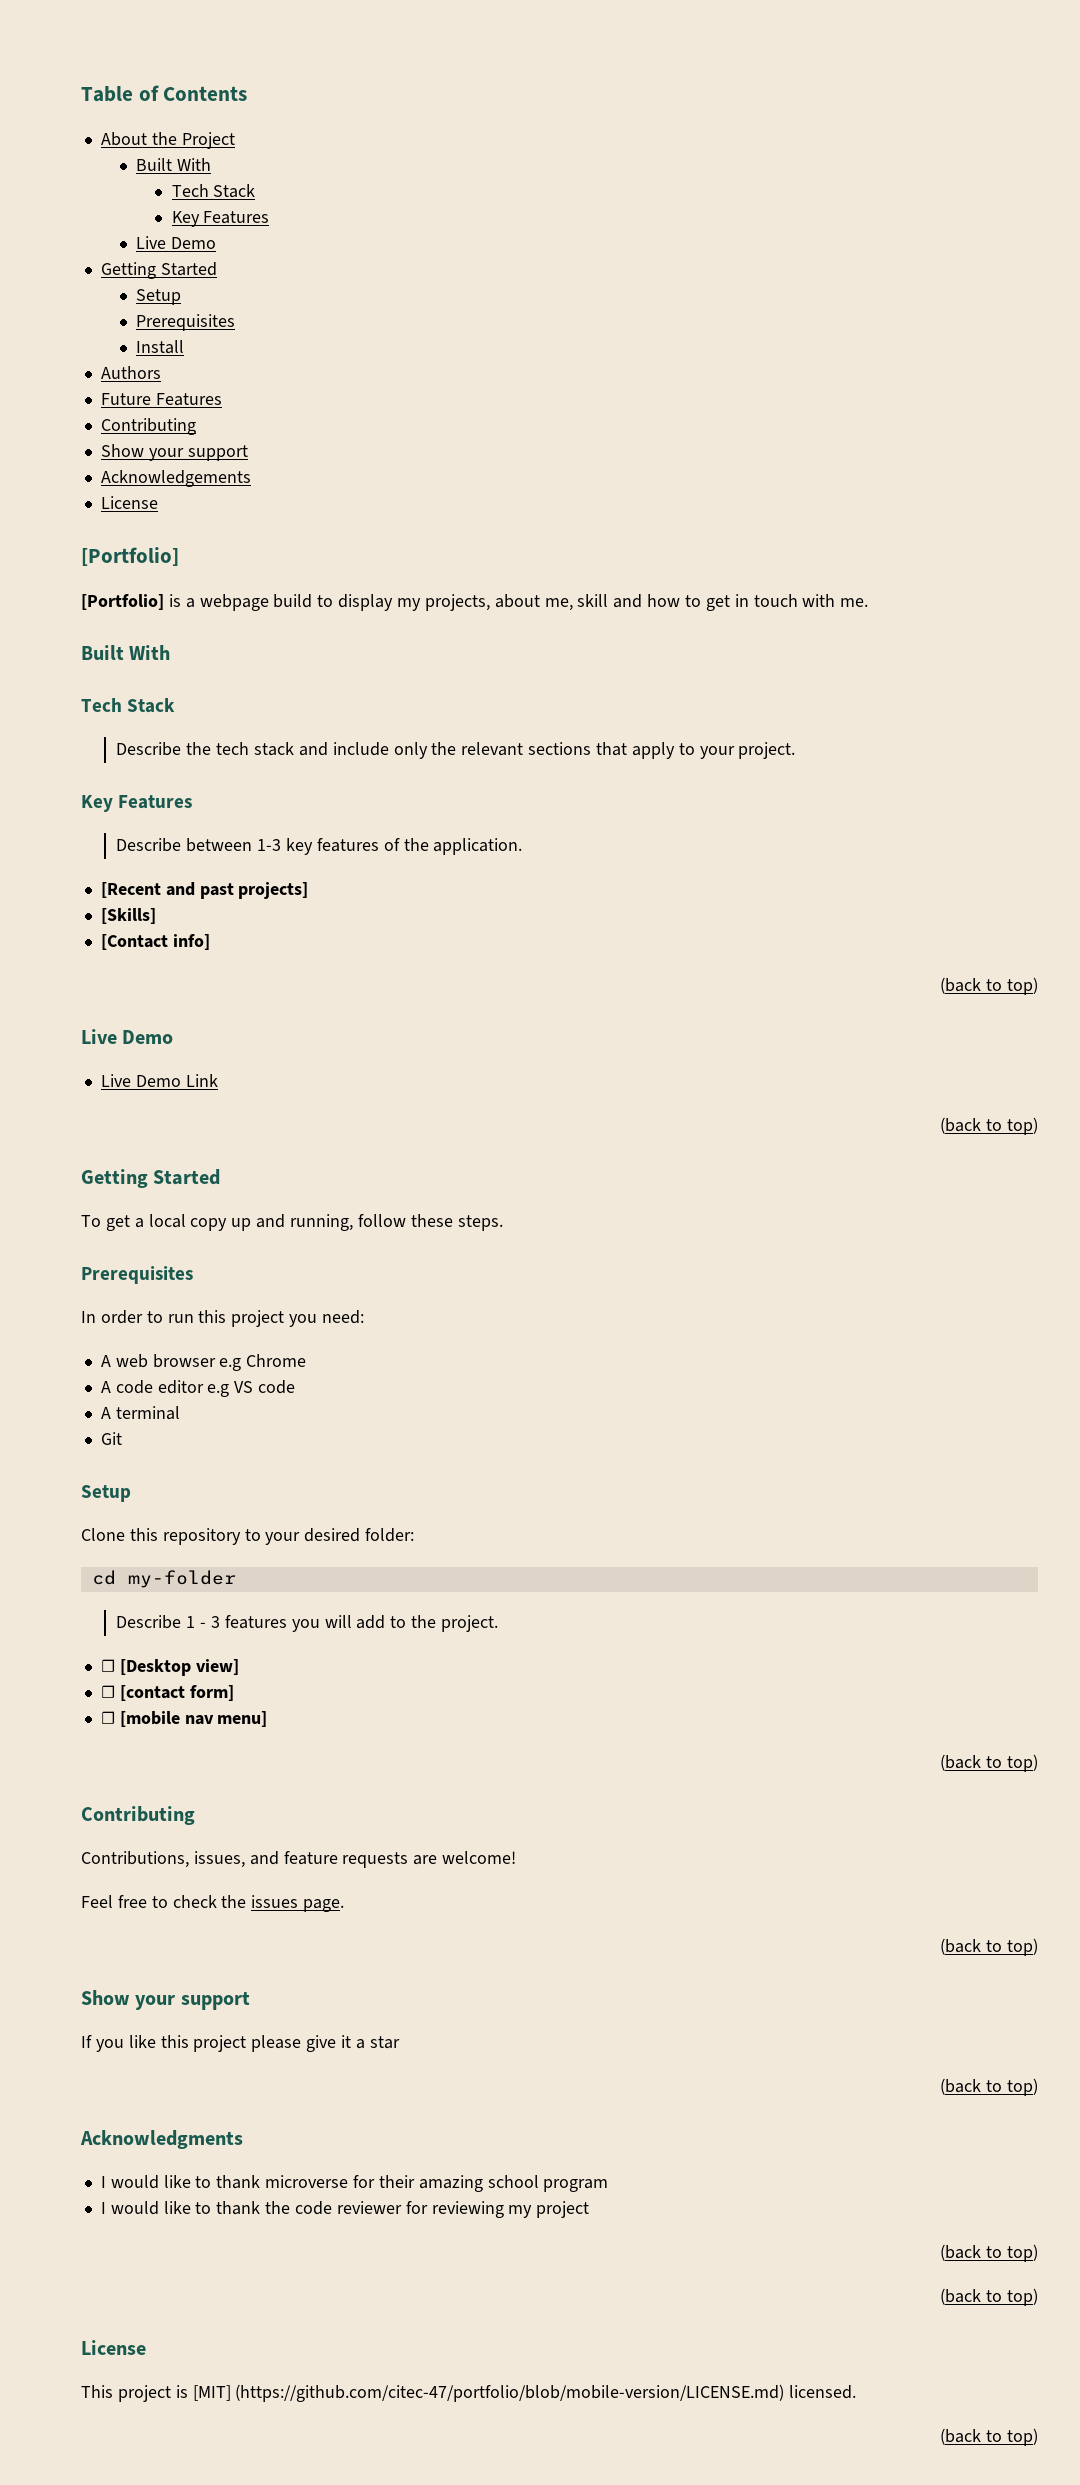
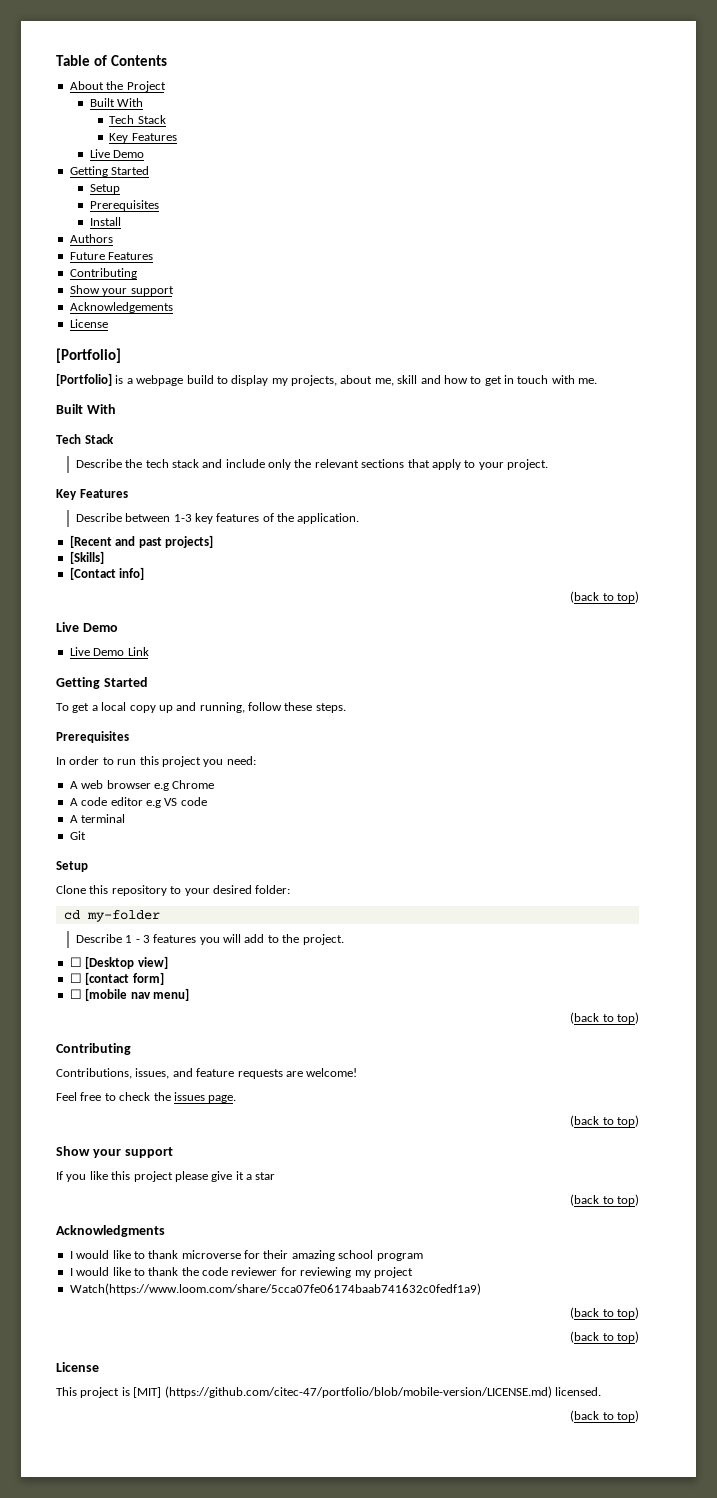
  Live Demo Link
- (back to top)
+ Watch(https://www.loom.com/share/5cca07fe06174baab741632c0fedf1a9)

